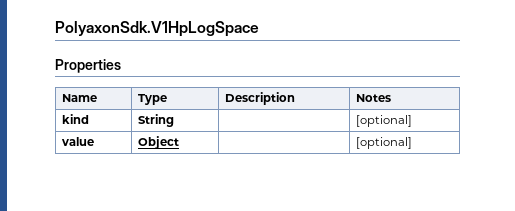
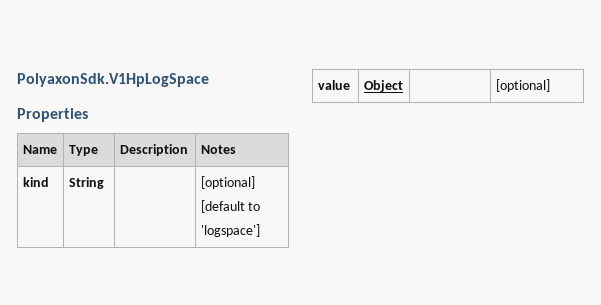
- kind | String | | [optional]
+ kind | String | | [optional] [default to 'logspace']

